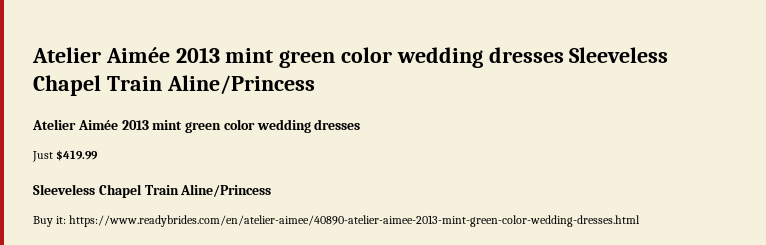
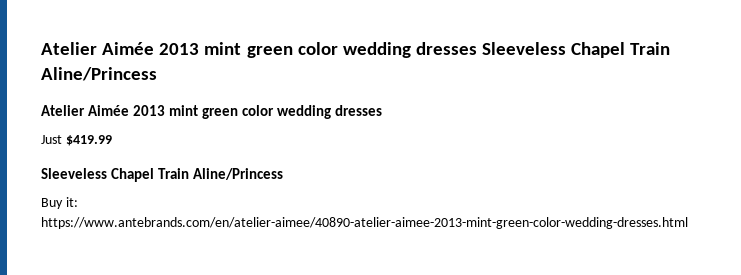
- Buy it: https://www.readybrides.com/en/atelier-aimee/40890-atelier-aimee-2013-mint-green-color-wedding-dresses.html
+ Buy it: https://www.antebrands.com/en/atelier-aimee/40890-atelier-aimee-2013-mint-green-color-wedding-dresses.html

